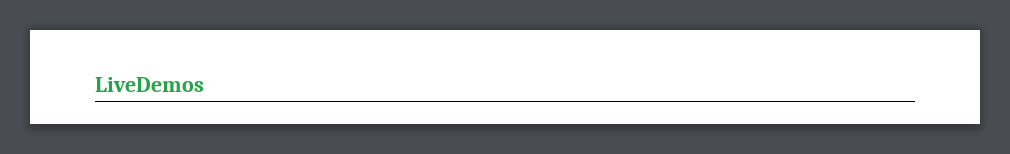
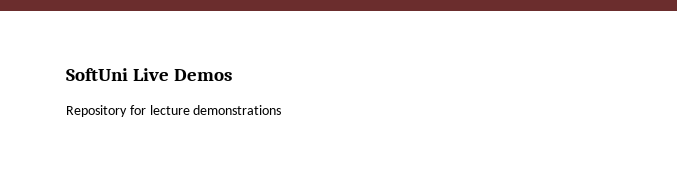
- LiveDemos
+ SoftUni Live Demos
+ Repository for lecture demonstrations

